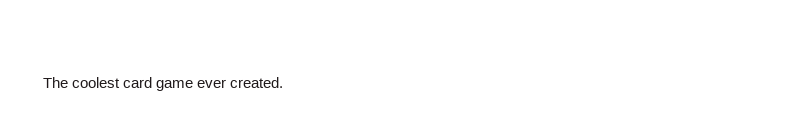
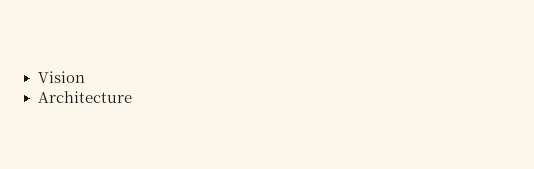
- The coolest card game ever created.
+ Vision
+ Architecture

